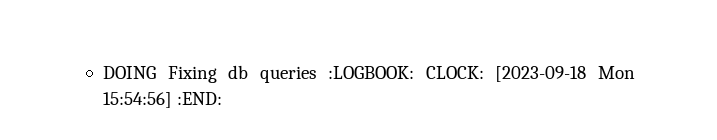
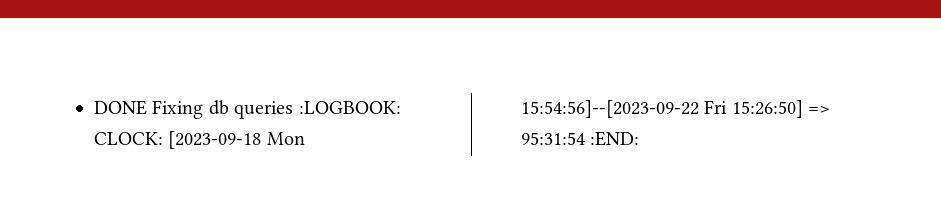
- DOING Fixing db queries :LOGBOOK: CLOCK: [2023-09-18 Mon 15:54:56] :END:
+ DONE Fixing db queries :LOGBOOK: CLOCK: [2023-09-18 Mon 15:54:56]--[2023-09-22 Fri 15:26:50] => 95:31:54 :END:

